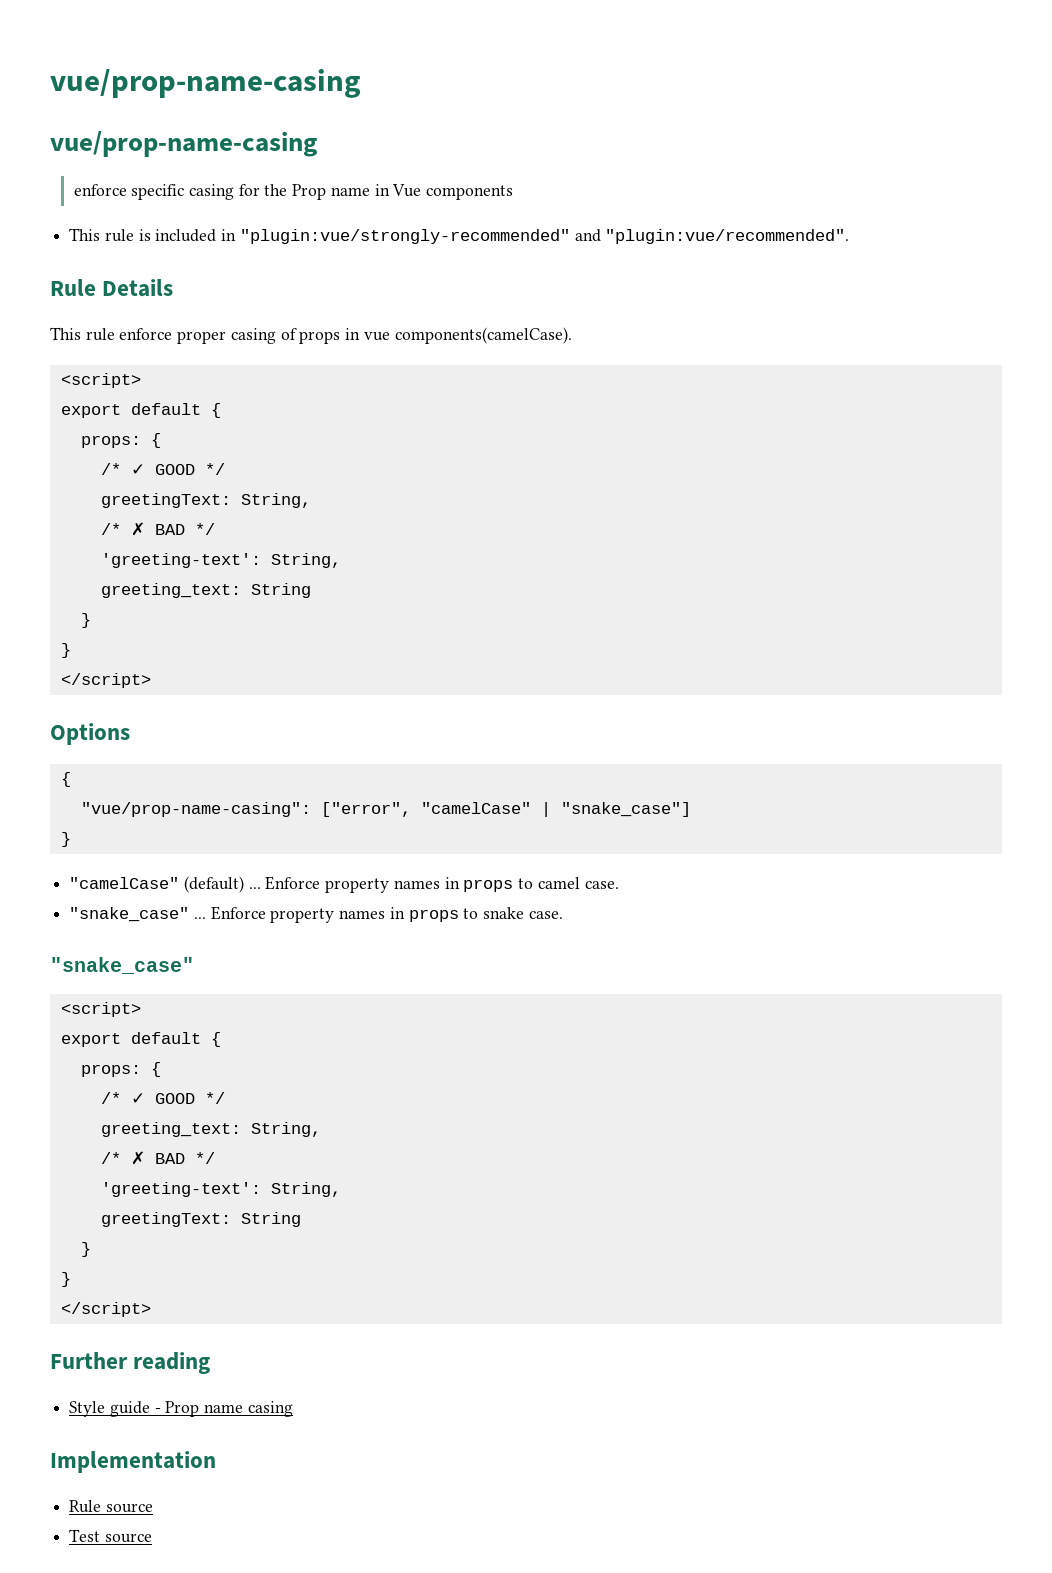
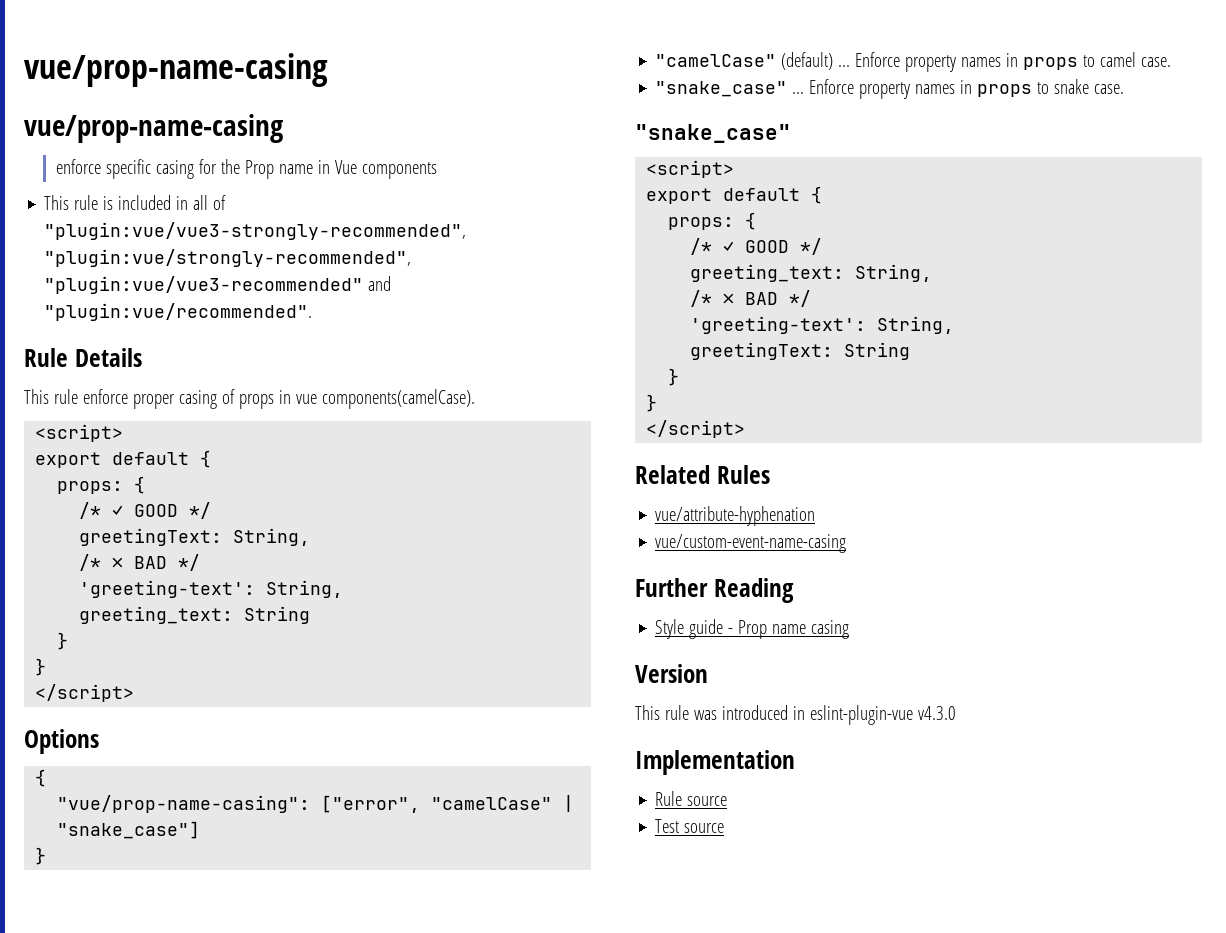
- This rule is included in "plugin:vue/strongly-recommended" and "plugin:vue/recommended".
+ This rule is included in all of "plugin:vue/vue3-strongly-recommended", "plugin:vue/strongly-recommended", "plugin:vue/vue3-recommended" and "plugin:vue/recommended".
+ Related Rules
+ vue/attribute-hyphenation
+ vue/custom-event-name-casing
- Further reading
+ Further Reading
+ Version
+ This rule was introduced in eslint-plugin-vue v4.3.0

